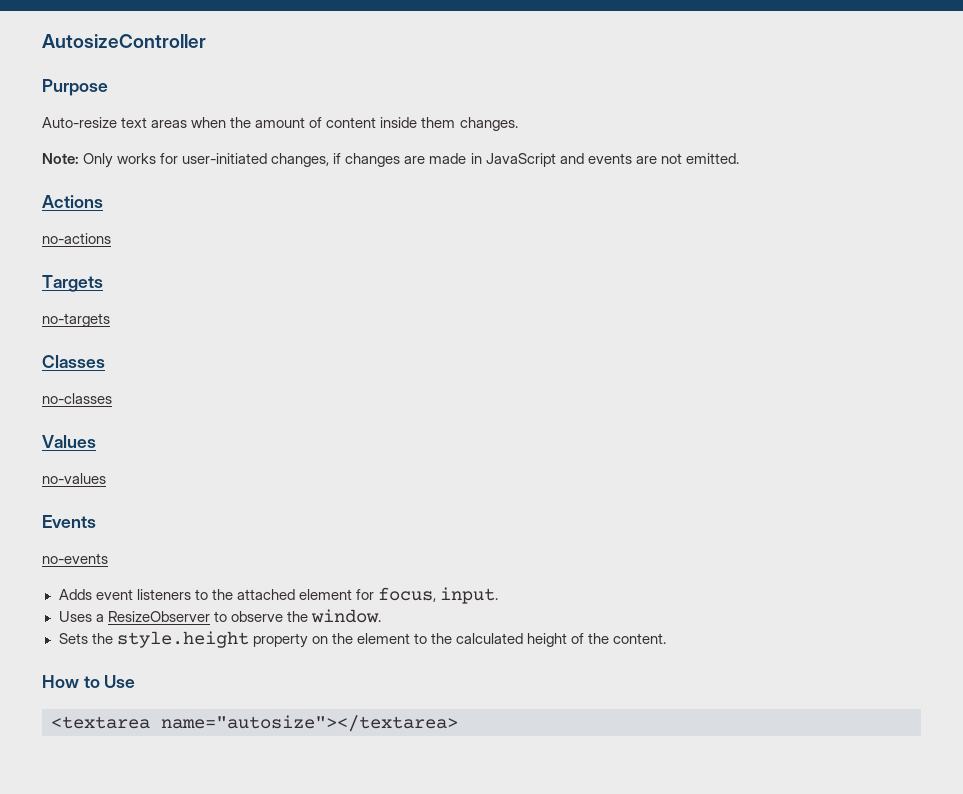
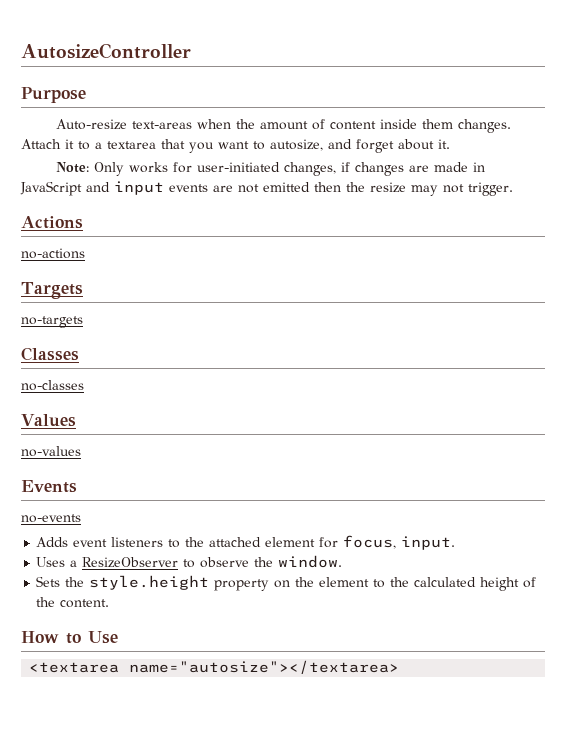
- Auto-resize text areas when the amount of content inside them changes.
+ Auto-resize text-areas when the amount of content inside them changes. Attach it to a textarea that you want to autosize, and forget about it.
- Note: Only works for user-initiated changes, if changes are made in JavaScript and events are not emitted.
+ Note: Only works for user-initiated changes, if changes are made in JavaScript and input events are not emitted then the resize may not trigger.

